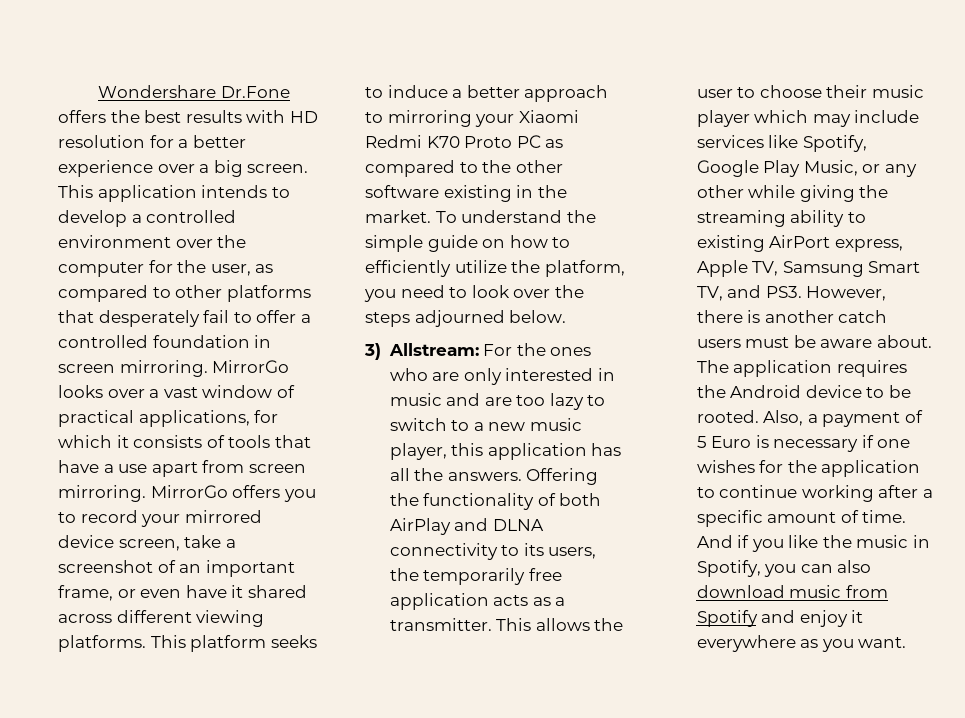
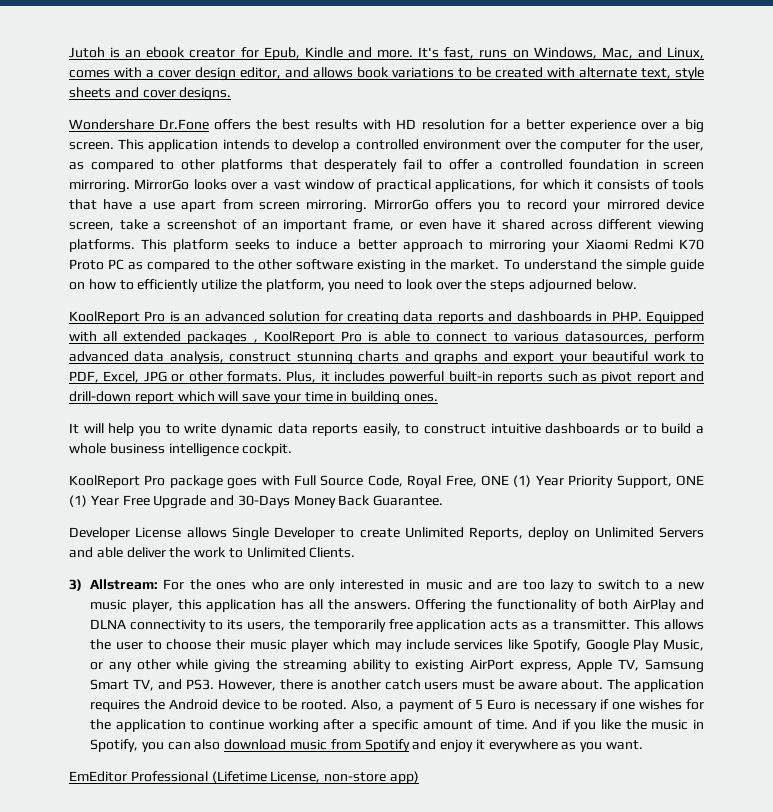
+ Jutoh is an ebook creator for Epub, Kindle and more. It's fast, runs on Windows, Mac, and Linux, comes with a cover design editor, and allows book variations to be created with alternate text, style sheets and cover designs.
+ KoolReport Pro is an advanced solution for creating data reports and dashboards in PHP. Equipped with all extended packages , KoolReport Pro is able to connect to various datasources, perform advanced data analysis, construct stunning charts and graphs and export your beautiful work to PDF, Excel, JPG or other formats. Plus, it includes powerful built-in reports such as pivot report and drill-down report which will save your time in building ones.
+ It will help you to write dynamic data reports easily, to construct intuitive dashboards or to build a whole business intelligence cockpit.
+ KoolReport Pro package goes with Full Source Code, Royal Free, ONE (1) Year Priority Support, ONE (1) Year Free Upgrade and 30-Days Money Back Guarantee.
+ Developer License allows Single Developer to create Unlimited Reports, deploy on Unlimited Servers and able deliver the work to Unlimited Clients.
+ EmEditor Professional (Lifetime License, non-store app)

